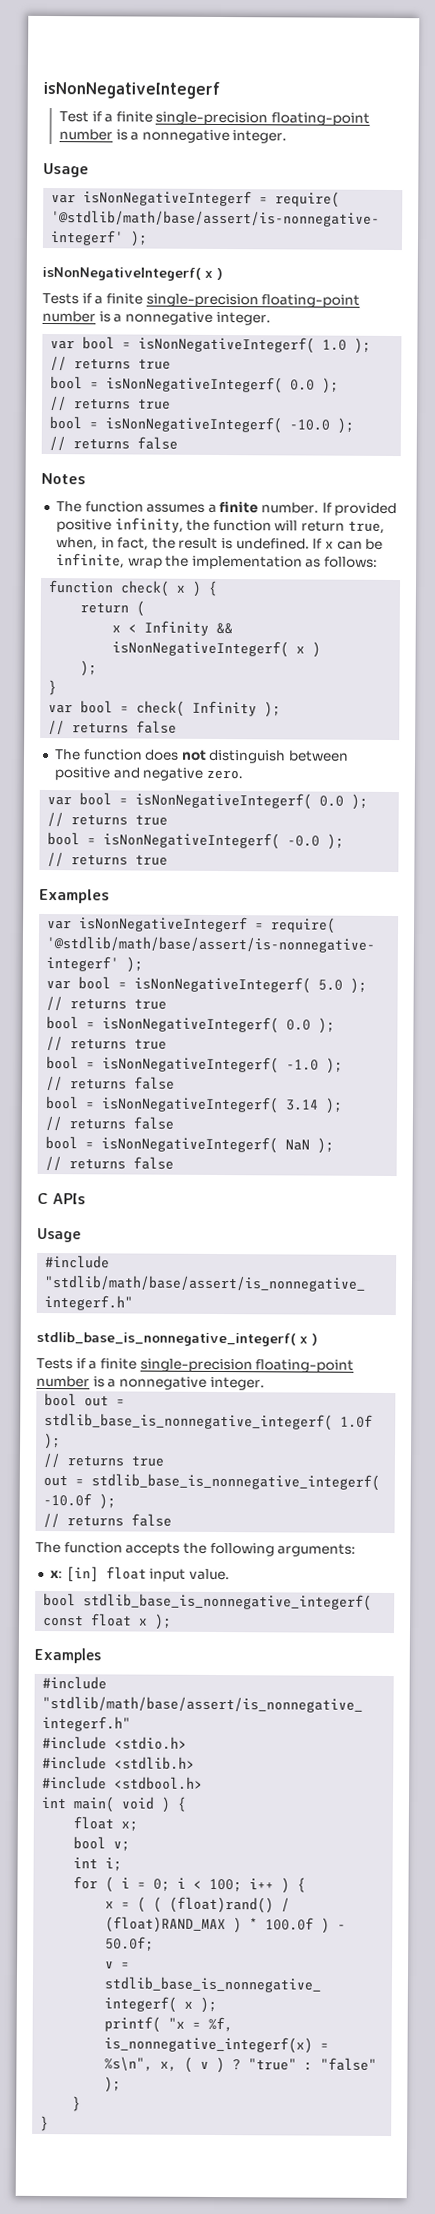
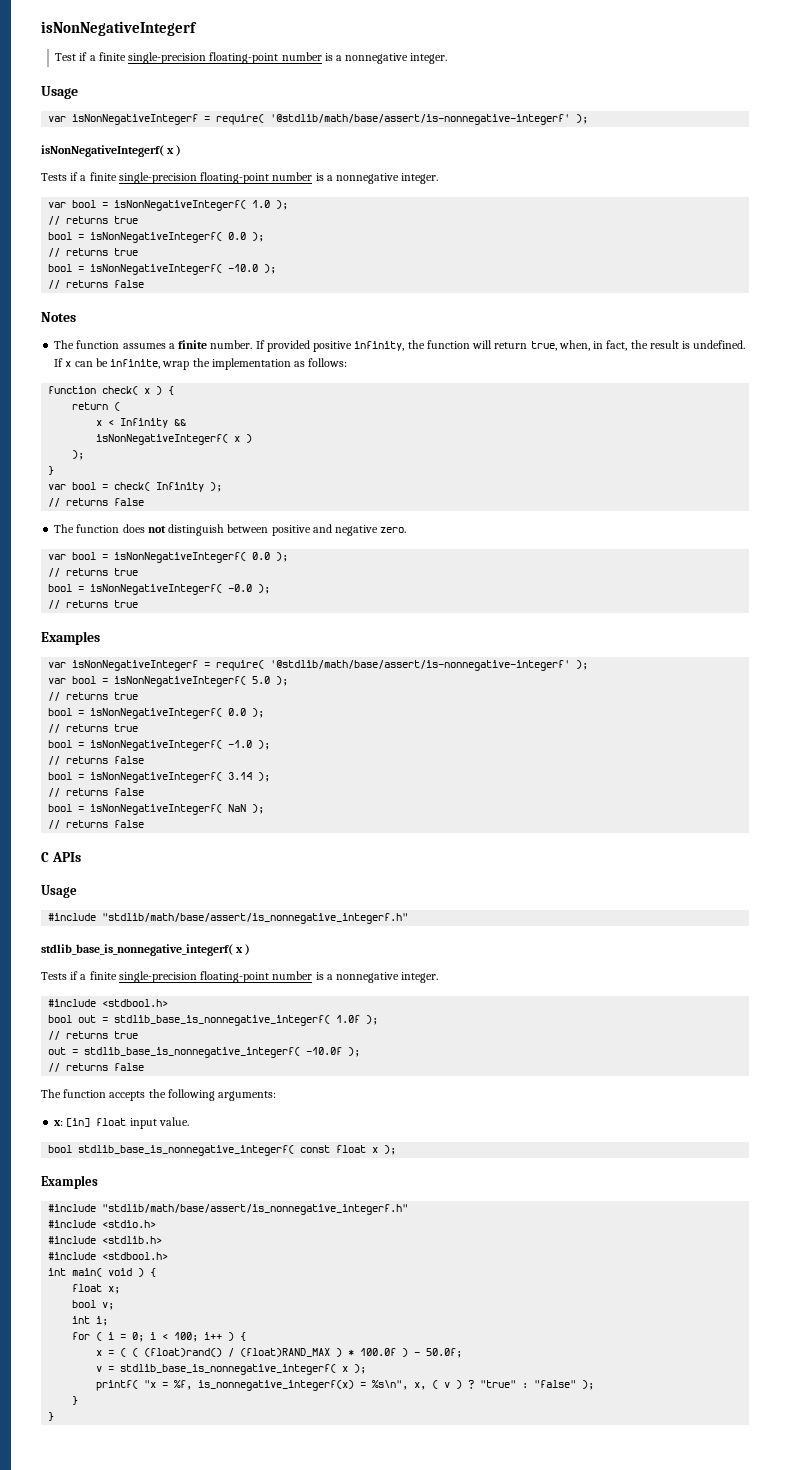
  stdlib_base_is_nonnegative_integerf( x )
  Tests if a finite single-precision floating-point number is a nonnegative integer.
+ #include <stdbool.h>

